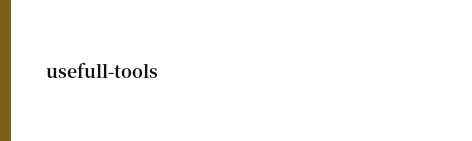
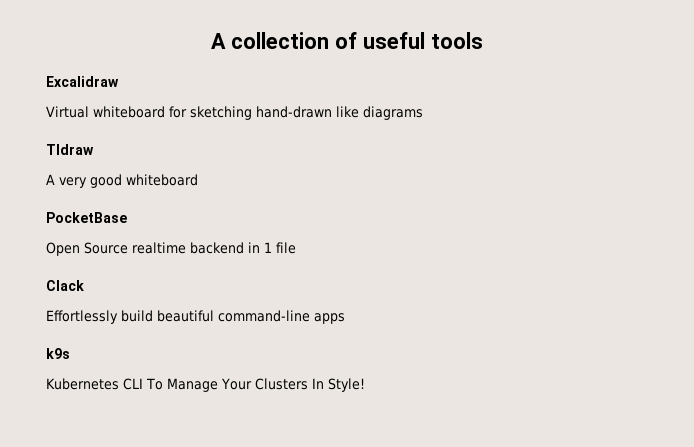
- usefull-tools
+ A collection of useful tools
+ Excalidraw
+ Virtual whiteboard for sketching hand-drawn like diagrams
+ Tldraw
+ A very good whiteboard
+ PocketBase
+ Open Source realtime backend in 1 file
+ Clack
+ Effortlessly build beautiful command-line apps
+ k9s
+ Kubernetes CLI To Manage Your Clusters In Style!

